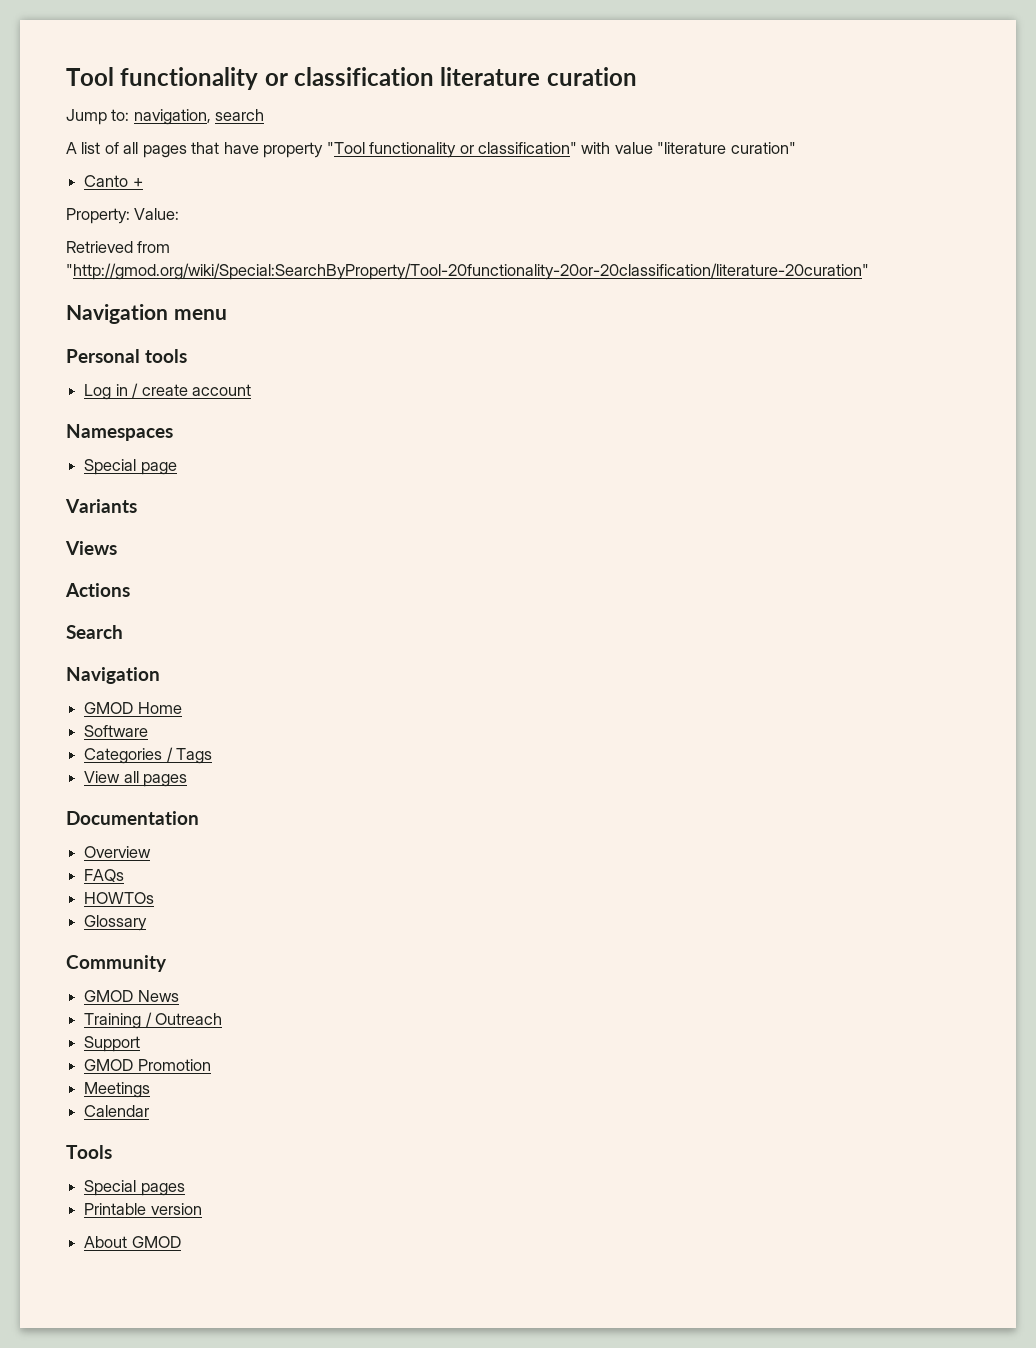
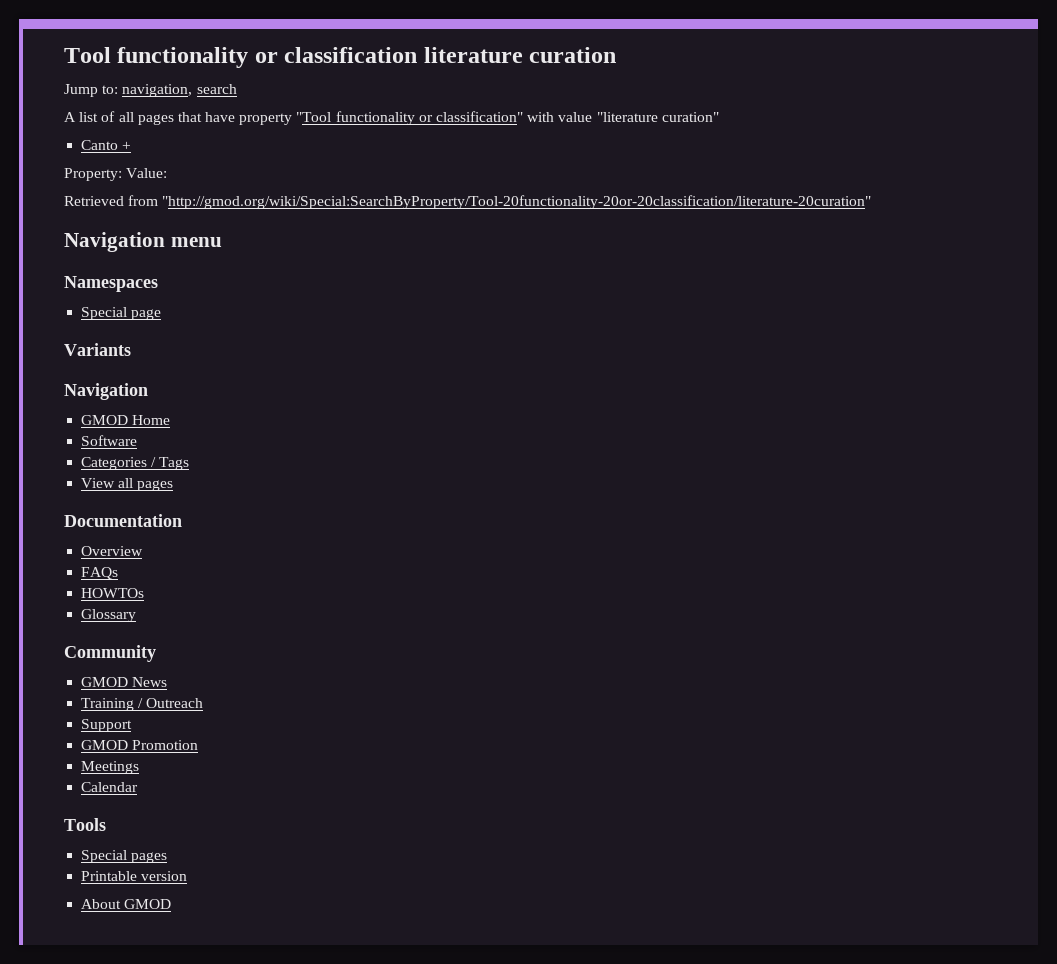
- Personal tools
- Log in / create account
- Views
- Actions
- Search

